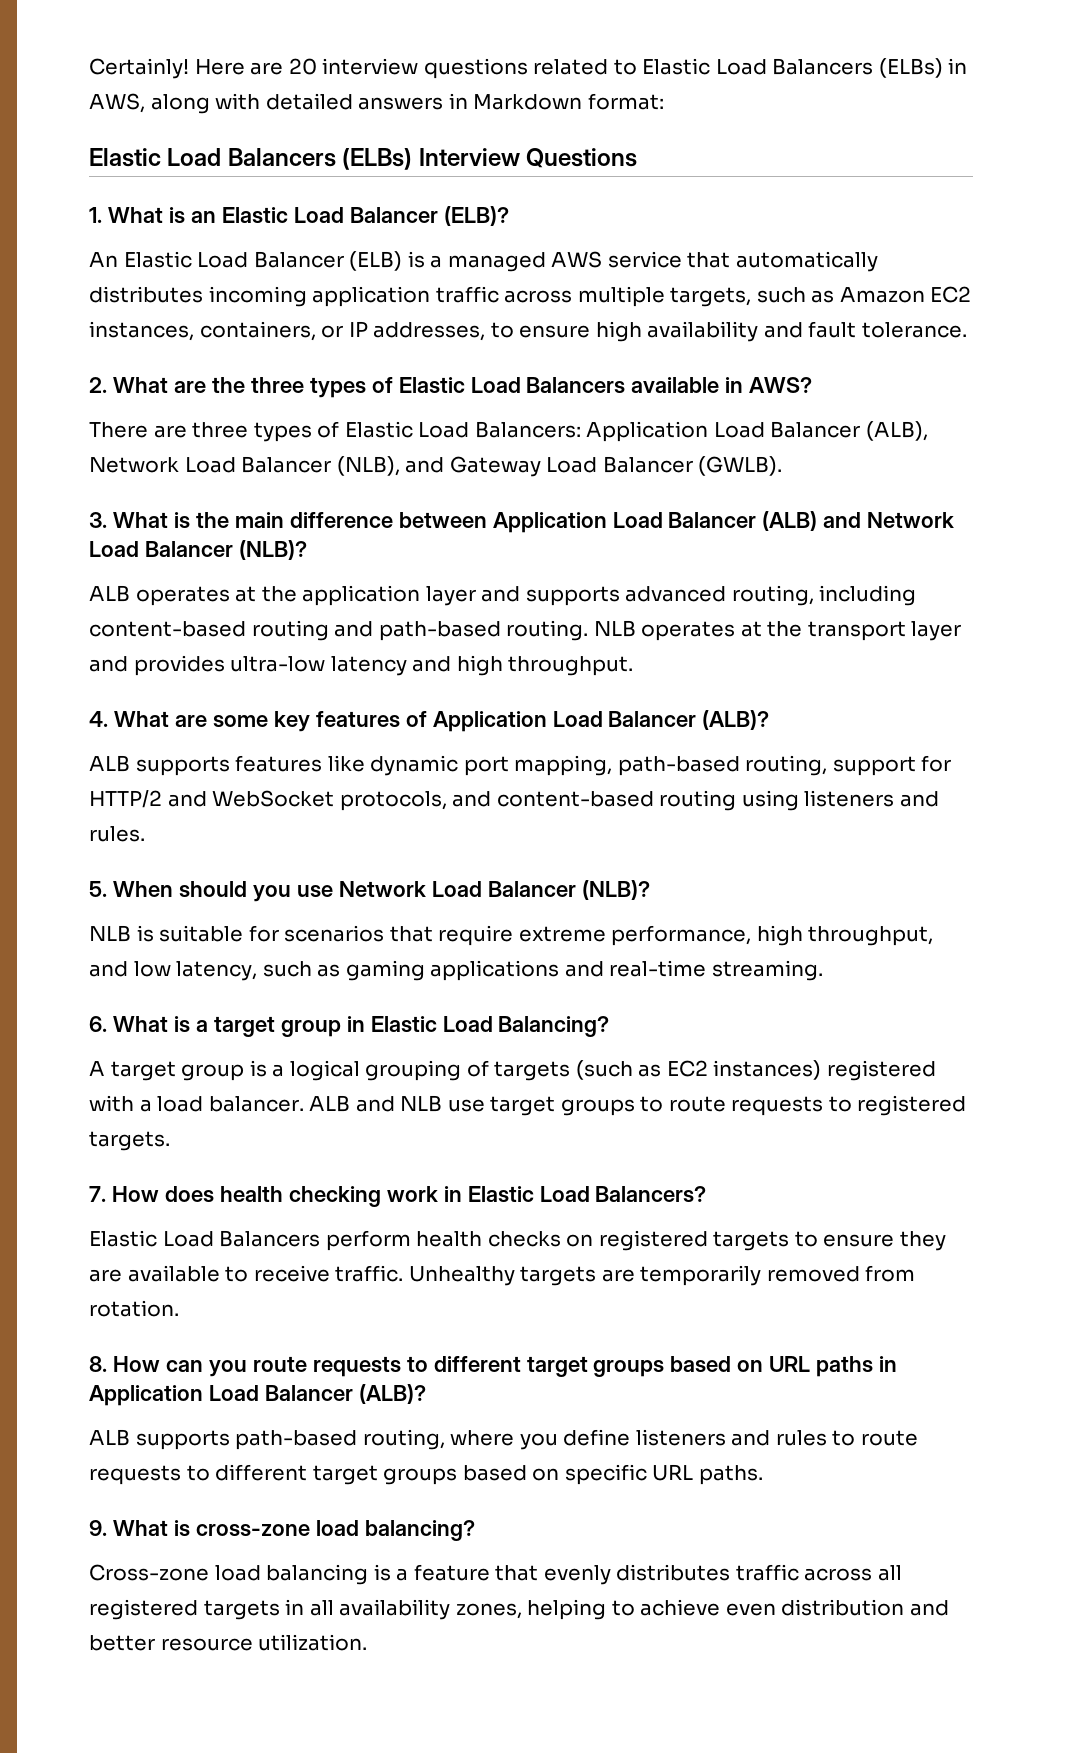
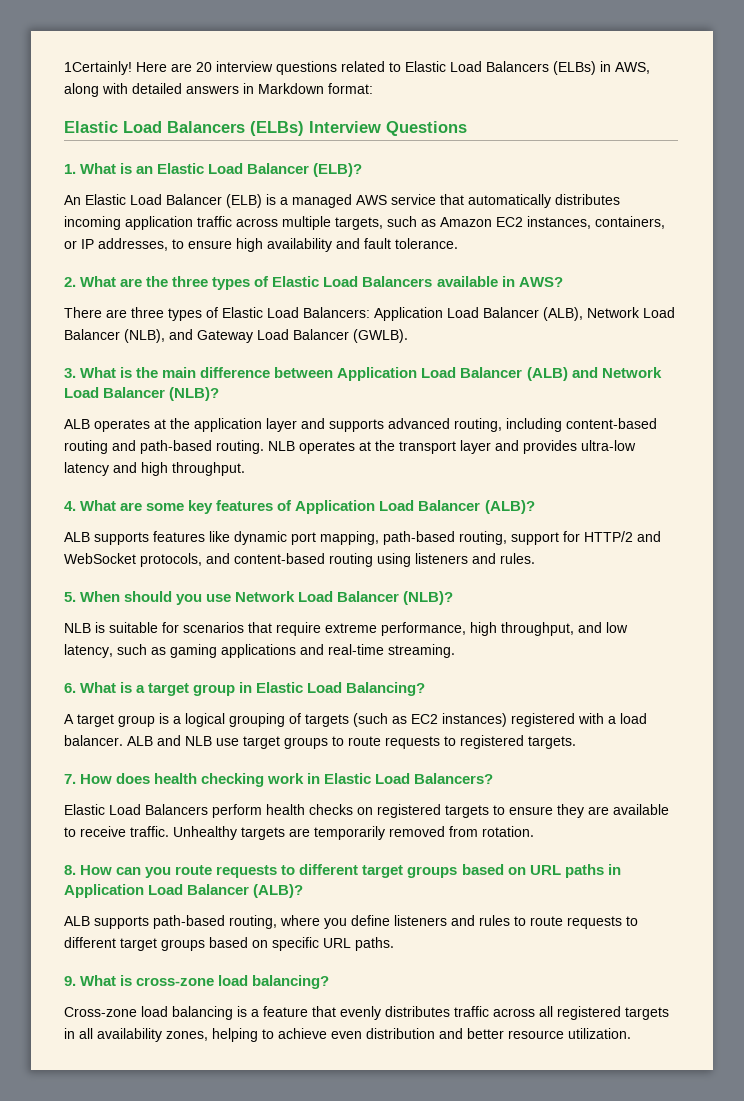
- Certainly!
+ 1Certainly!

